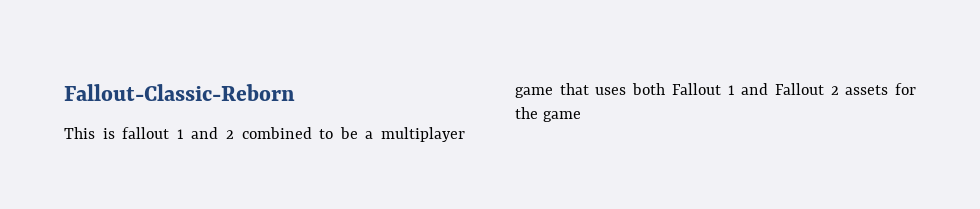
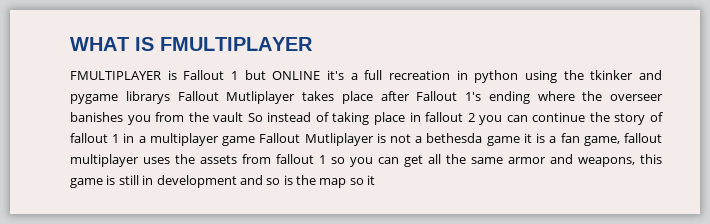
- Fallout-Classic-Reborn
- This is fallout 1 and 2 combined to be a multiplayer game that uses both Fallout 1 and Fallout 2 assets for the game
+ WHAT IS FMULTIPLAYER
+ FMULTIPLAYER is Fallout 1 but ONLINE it's a full recreation in python using the tkinker and pygame librarys Fallout Mutliplayer takes place after Fallout 1's ending where the overseer banishes you from the vault So instead of taking place in fallout 2 you can continue the story of fallout 1 in a multiplayer game Fallout Mutliplayer is not a bethesda game it is a fan game, fallout multiplayer uses the assets from fallout 1 so you can get all the same armor and weapons, this game is still in development and so is the map so it

